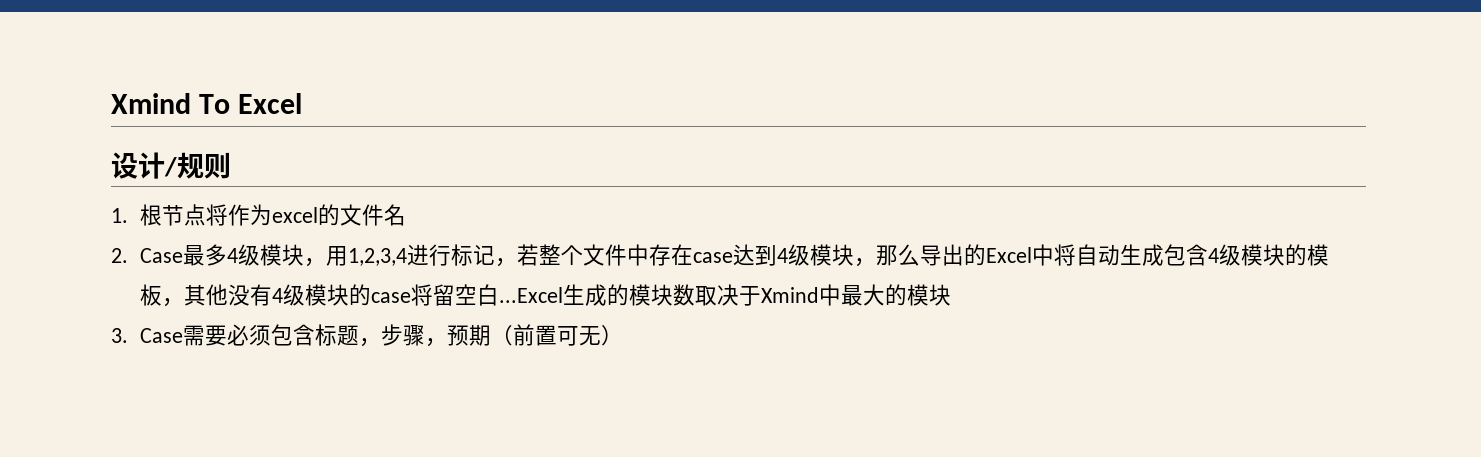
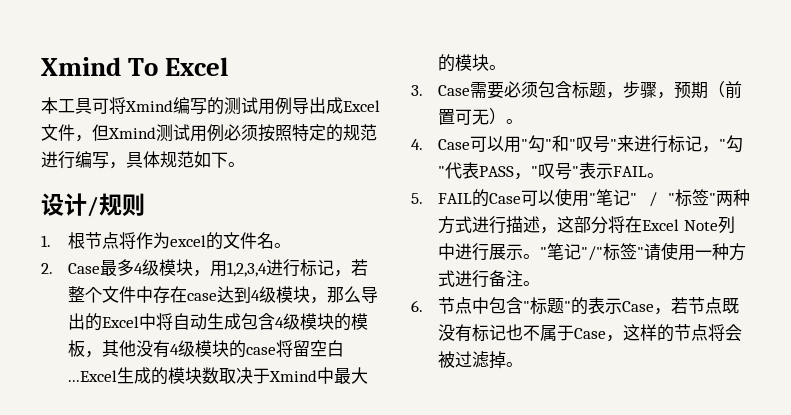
+ 本工具可将Xmind编写的测试用例导出成Excel文件，但Xmind测试用例必须按照特定的规范进行编写，具体规范如下。
- 1.根节点将作为excel的文件名
+ 1.根节点将作为excel的文件名。
- 2. Case最多4级模块，用1,2,3,4进行标记，若整个文件中存在case达到4级模块，那么导出的Excel中将自动生成包含4级模块的模板，其他没有4级模块的case将留空白...Excel生成的模块数取决于Xmind中最大的模块
+ 2. Case最多4级模块，用1,2,3,4进行标记，若整个文件中存在case达到4级模块，那么导出的Excel中将自动生成包含4级模块的模板，其他没有4级模块的case将留空白...Excel生成的模块数取决于Xmind中最大的模块。
- 3. Case需要必须包含标题，步骤，预期（前置可无）
+ 3. Case需要必须包含标题，步骤，预期（前置可无）。
+ 4. Case可以用"勾"和"叹号"来进行标记，"勾"代表PASS，"叹号"表示FAIL。
+ 5. FAIL的Case可以使用"笔记" / "标签"两种方式进行描述，这部分将在Excel Note列中进行展示。"笔记"/"标签"请使用一种方式进行备注。
+ 6.节点中包含"标题"的表示Case，若节点既没有标记也不属于Case，这样的节点将会被过滤掉。

